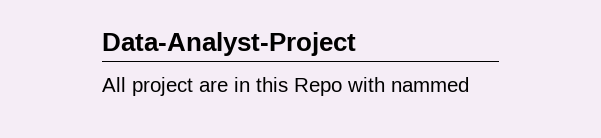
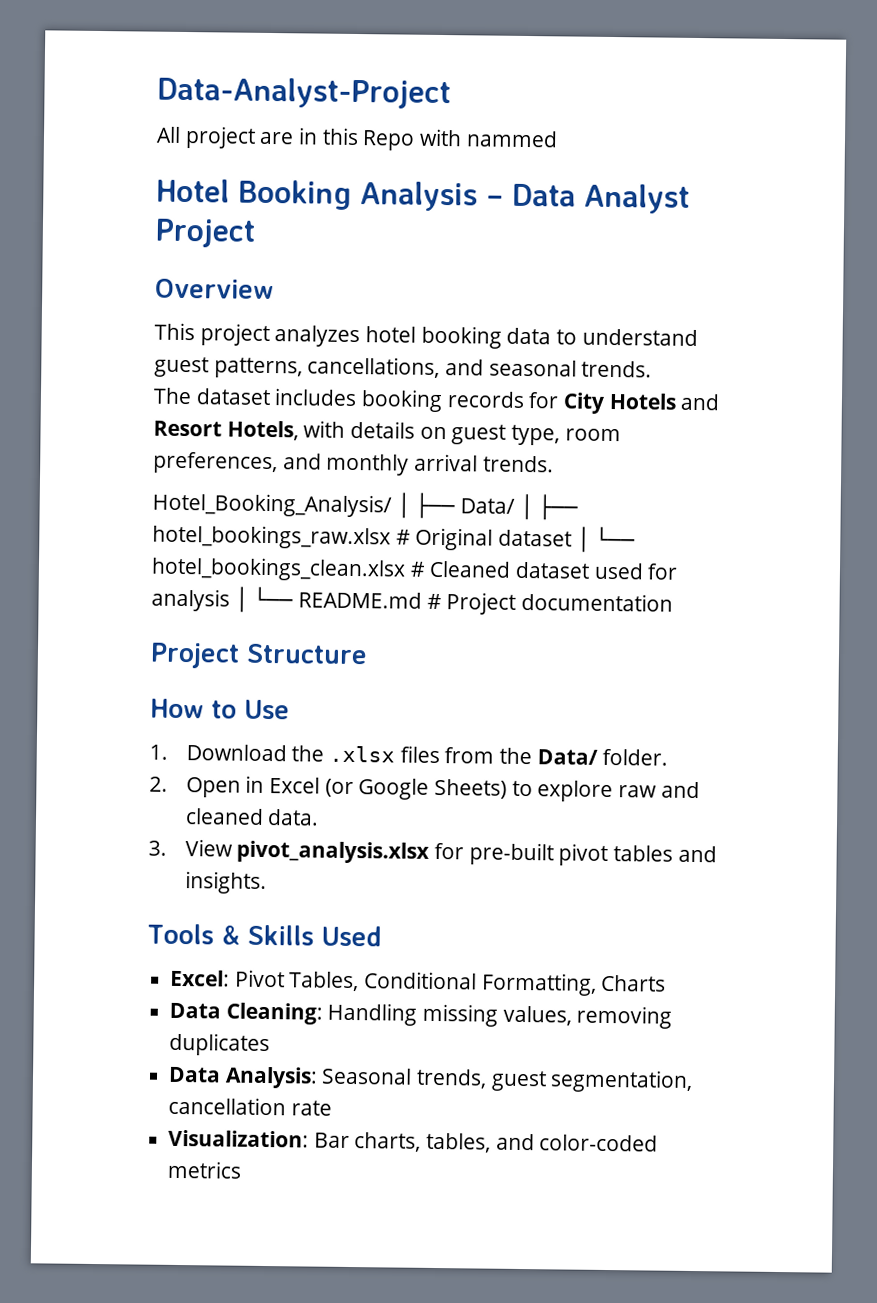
+ Hotel Booking Analysis – Data Analyst Project
+ Overview
+ This project analyzes hotel booking data to understand guest patterns, cancellations, and seasonal trends.
+ The dataset includes booking records for City Hotels and Resort Hotels, with details on guest type, room preferences, and monthly arrival trends.
+ Hotel_Booking_Analysis/ │ ├── Data/ │ ├── hotel_bookings_raw.xlsx # Original dataset │ └── hotel_bookings_clean.xlsx # Cleaned dataset used for analysis │ └── README.md # Project documentation
+ Project Structure
+ How to Use
+ 1. Download the .xlsx files from the Data/ folder.
+ 2. Open in Excel (or Google Sheets) to explore raw and cleaned data.
+ 3. View pivot_analysis.xlsx for pre-built pivot tables and insights.
+ Tools & Skills Used
+ Excel: Pivot Tables, Conditional Formatting, Charts
+ Data Cleaning: Handling missing values, removing duplicates
+ Data Analysis: Seasonal trends, guest segmentation, cancellation rate
+ Visualization: Bar charts, tables, and color-coded metrics

